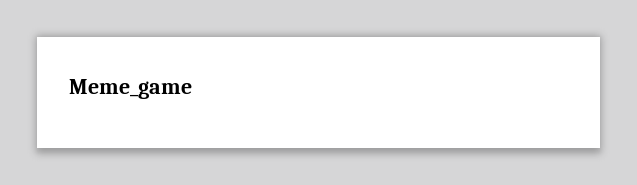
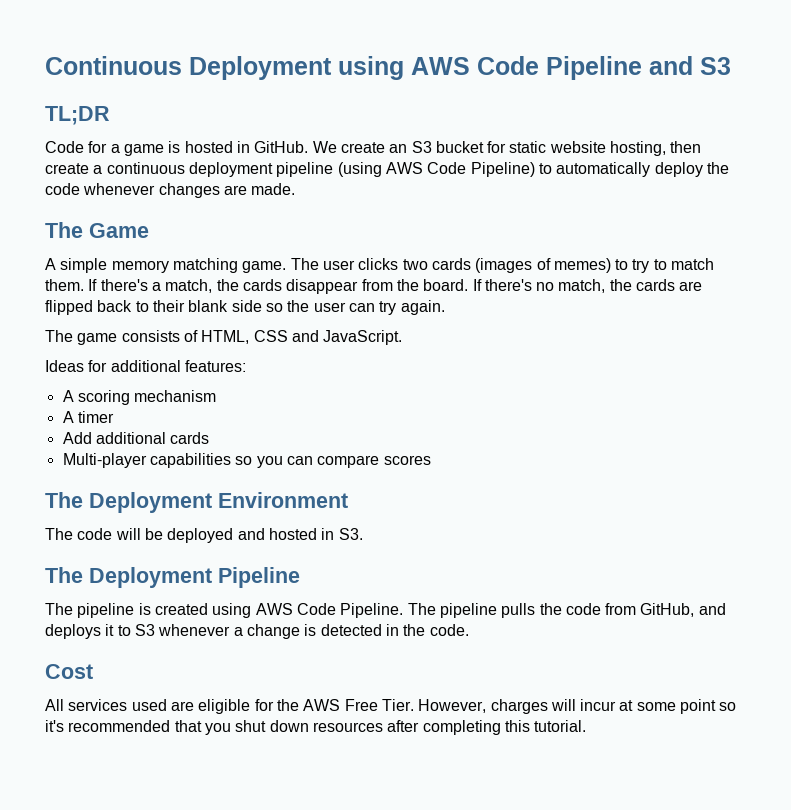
- Meme_game
+ Continuous Deployment using AWS Code Pipeline and S3
+ TL;DR
+ Code for a game is hosted in GitHub. We create an S3 bucket for static website hosting, then create a continuous deployment pipeline (using AWS Code Pipeline) to automatically deploy the code whenever changes are made.
+ The Game
+ A simple memory matching game. The user clicks two cards (images of memes) to try to match them. If there's a match, the cards disappear from the board. If there's no match, the cards are flipped back to their blank side so the user can try again.
+ The game consists of HTML, CSS and JavaScript.
+ Ideas for additional features:
+ A scoring mechanism
+ A timer
+ Add additional cards
+ Multi-player capabilities so you can compare scores
+ The Deployment Environment
+ The code will be deployed and hosted in S3.
+ The Deployment Pipeline
+ The pipeline is created using AWS Code Pipeline. The pipeline pulls the code from GitHub, and deploys it to S3 whenever a change is detected in the code.
+ Cost
+ All services used are eligible for the AWS Free Tier. However, charges will incur at some point so it's recommended that you shut down resources after completing this tutorial.

